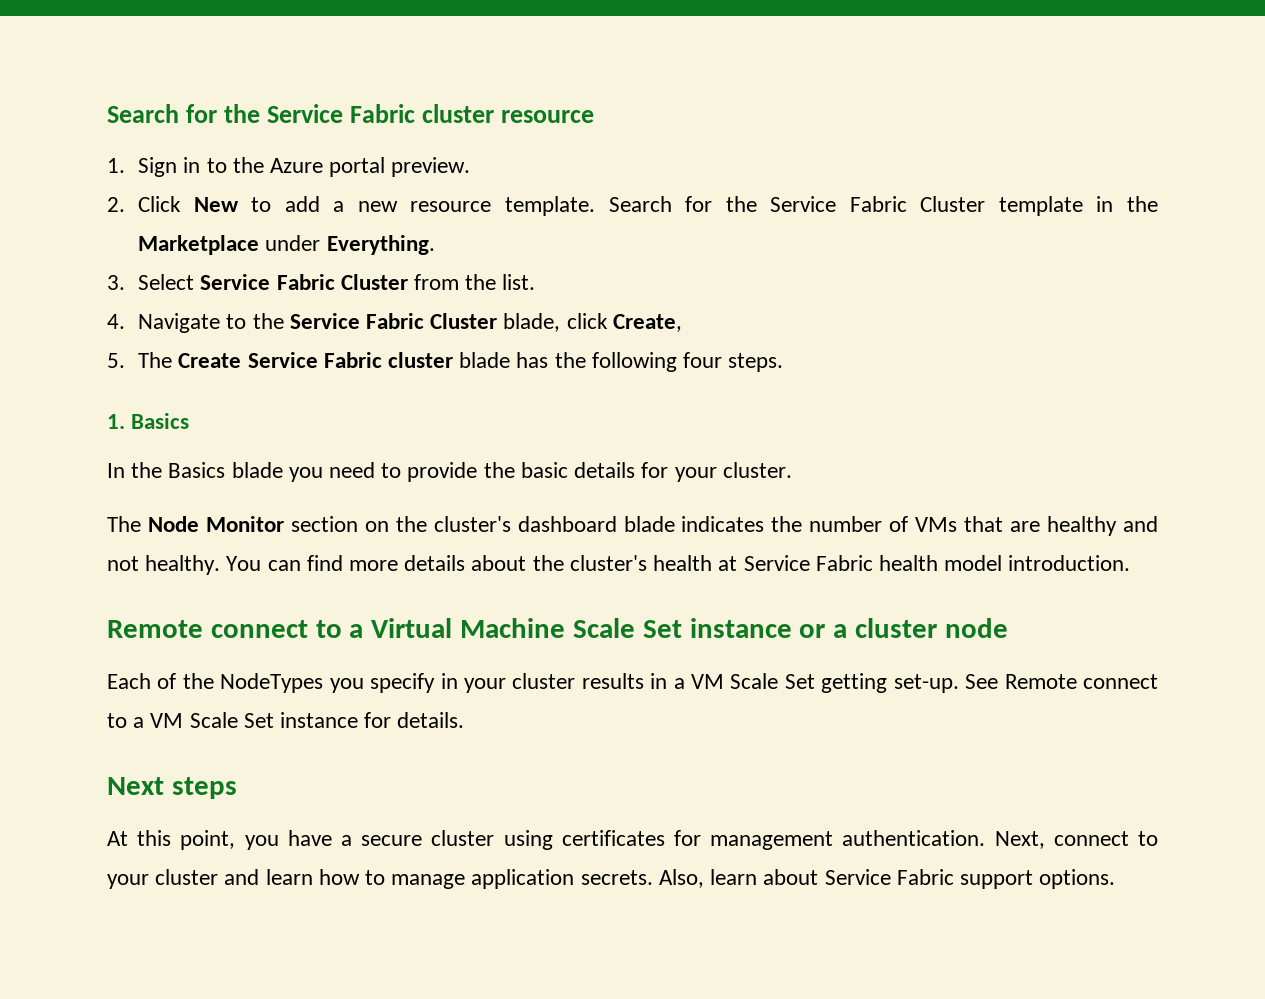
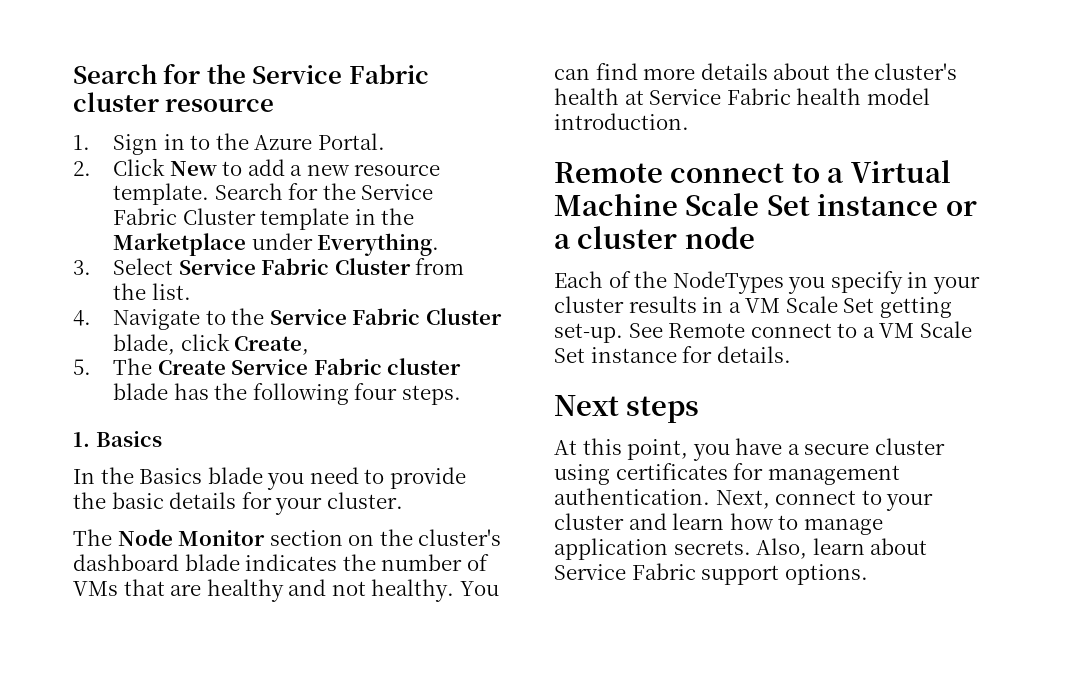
- 1. Sign in to the Azure portal preview.
+ 1. Sign in to the Azure Portal.

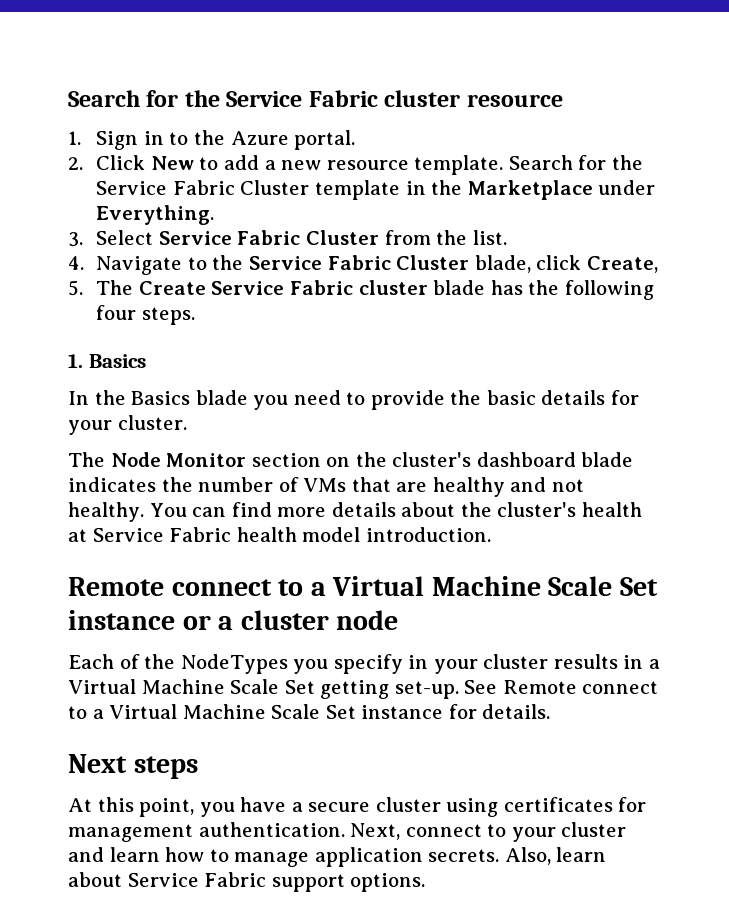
- 1. Sign in to the Azure Portal.
+ 1. Sign in to the Azure portal.
- Each of the NodeTypes you specify in your cluster results in a VM Scale Set getting set-up.
+ Each of the NodeTypes you specify in your cluster results in a Virtual Machine Scale Set getting set-up.
- See Remote connect to a VM Scale Set instance for details.
+ See Remote connect to a Virtual Machine Scale Set instance for details.

